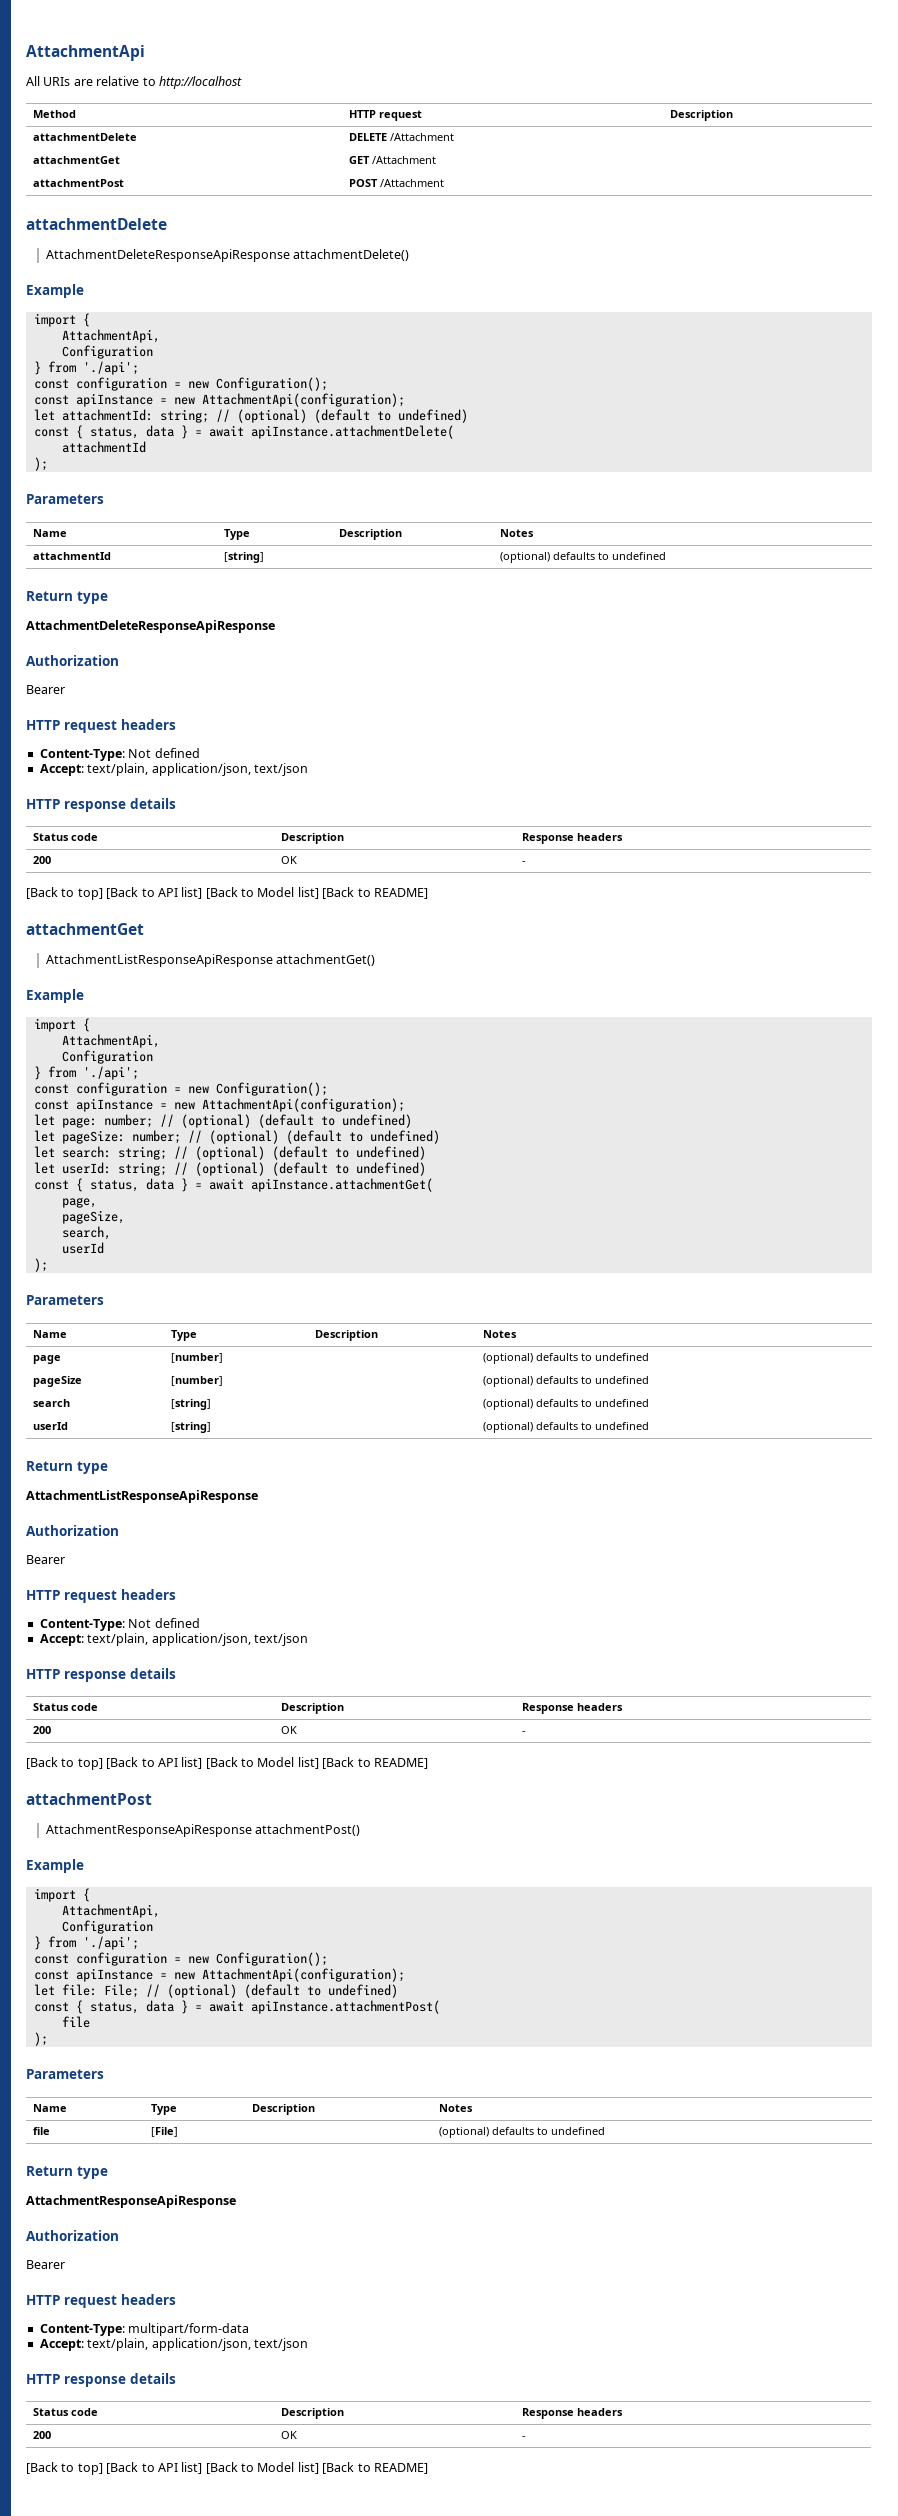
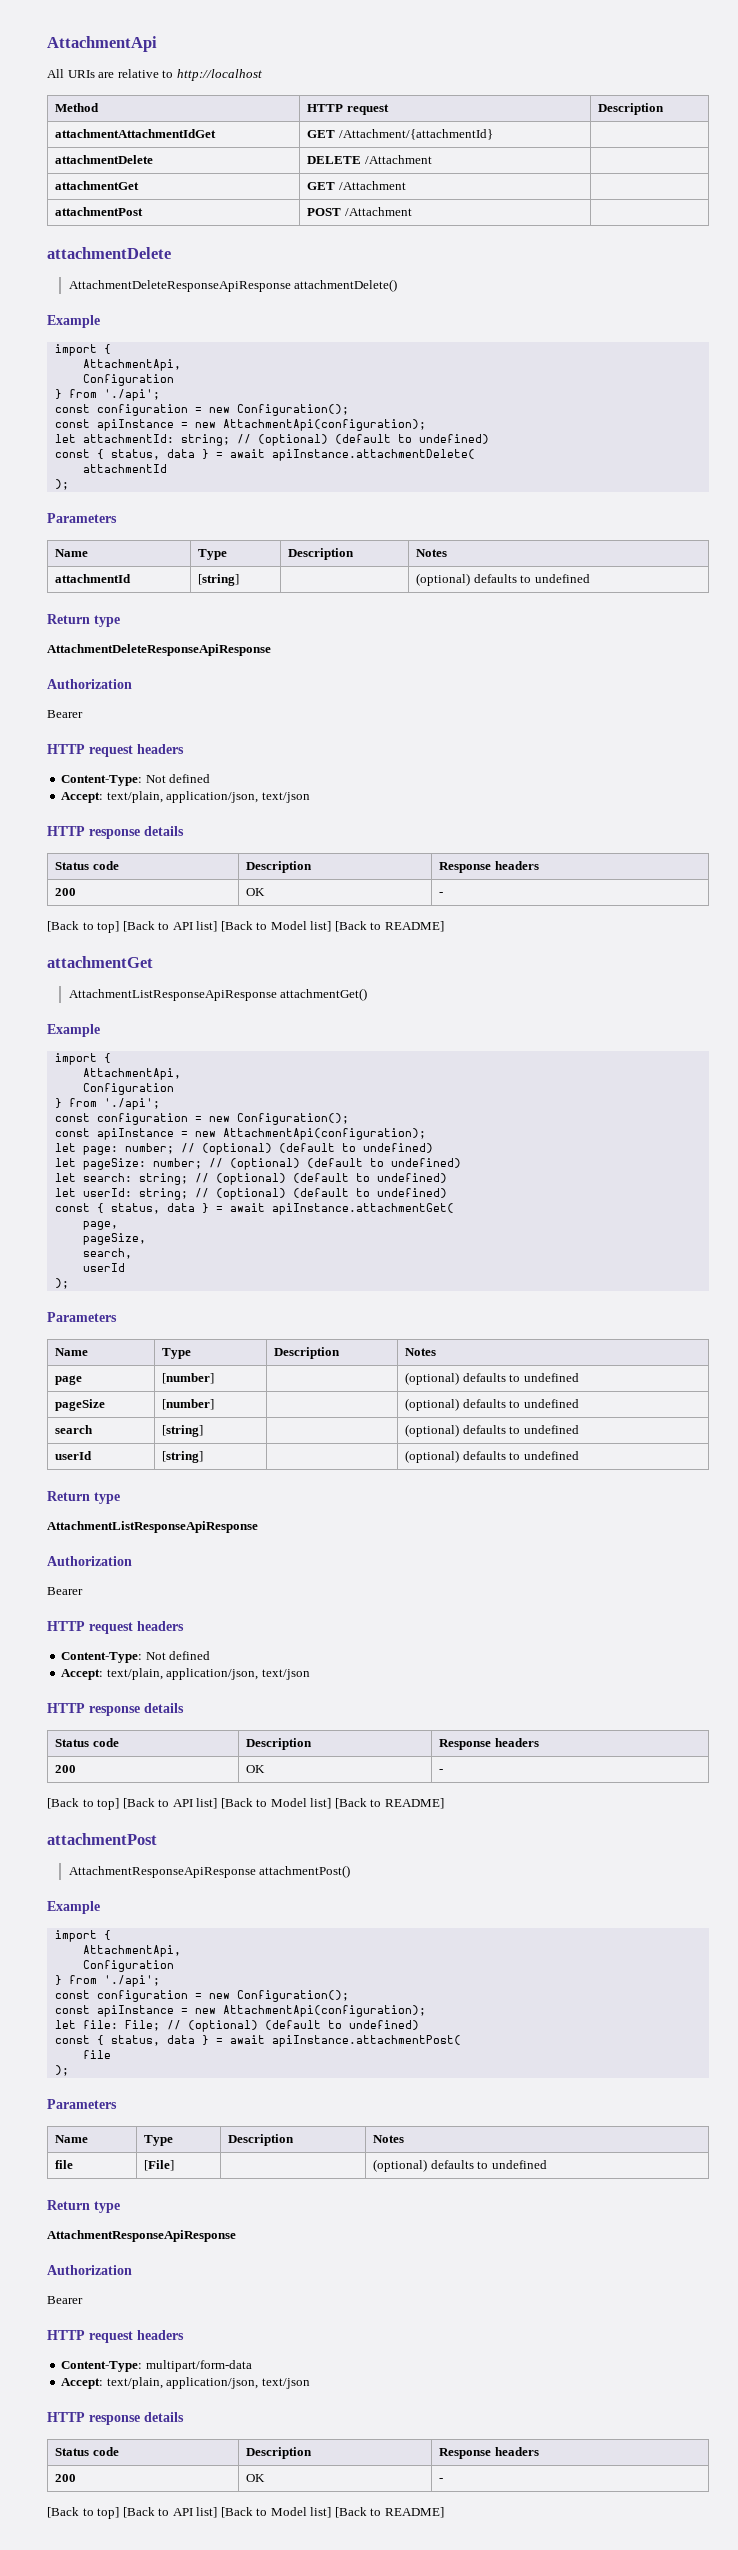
+ attachmentAttachmentIdGet | GET /Attachment/{attachmentId} |

